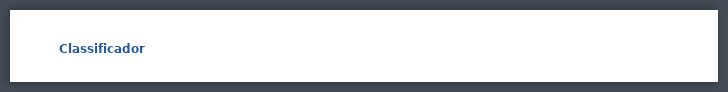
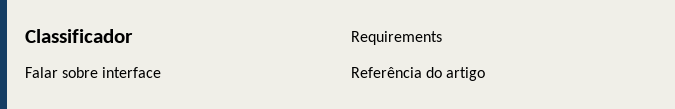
+ Falar sobre interface
+ Requirements
+ Referência do artigo

